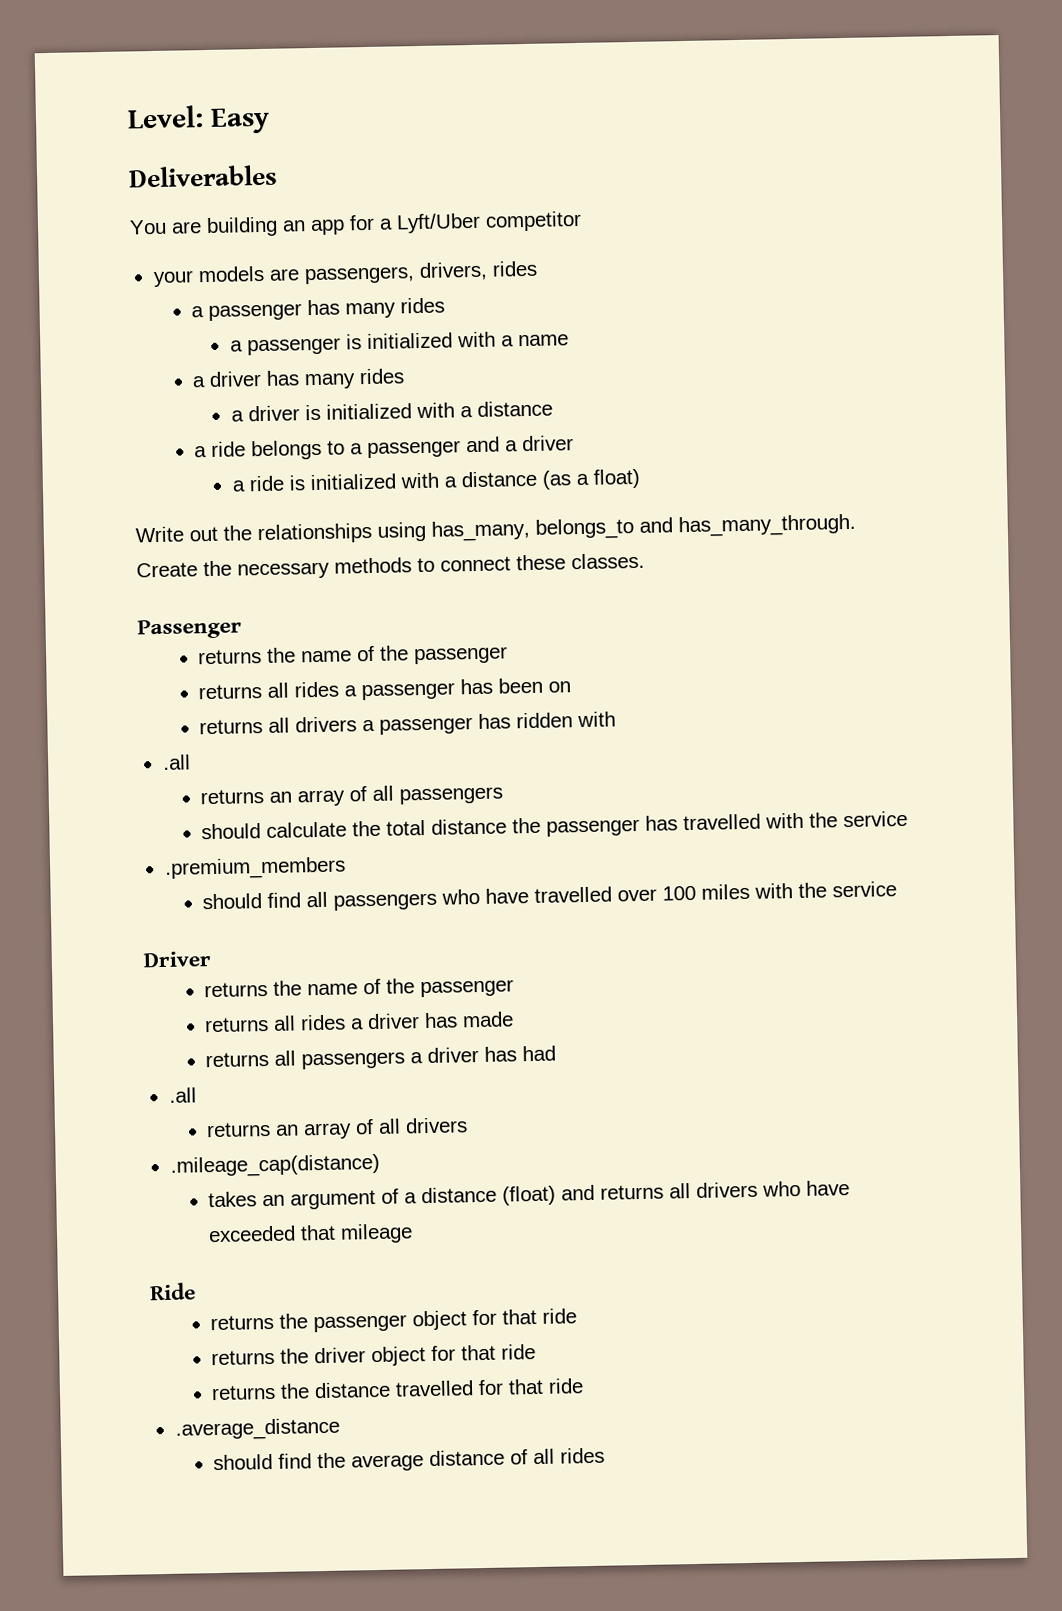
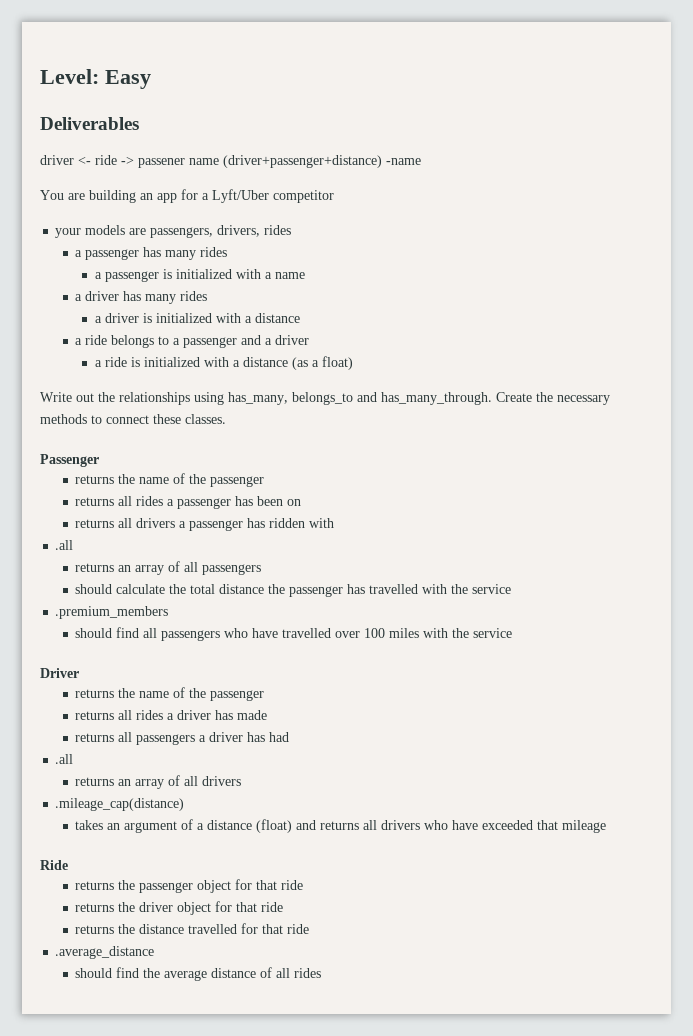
+ driver <- ride -> passener name (driver+passenger+distance) -name

